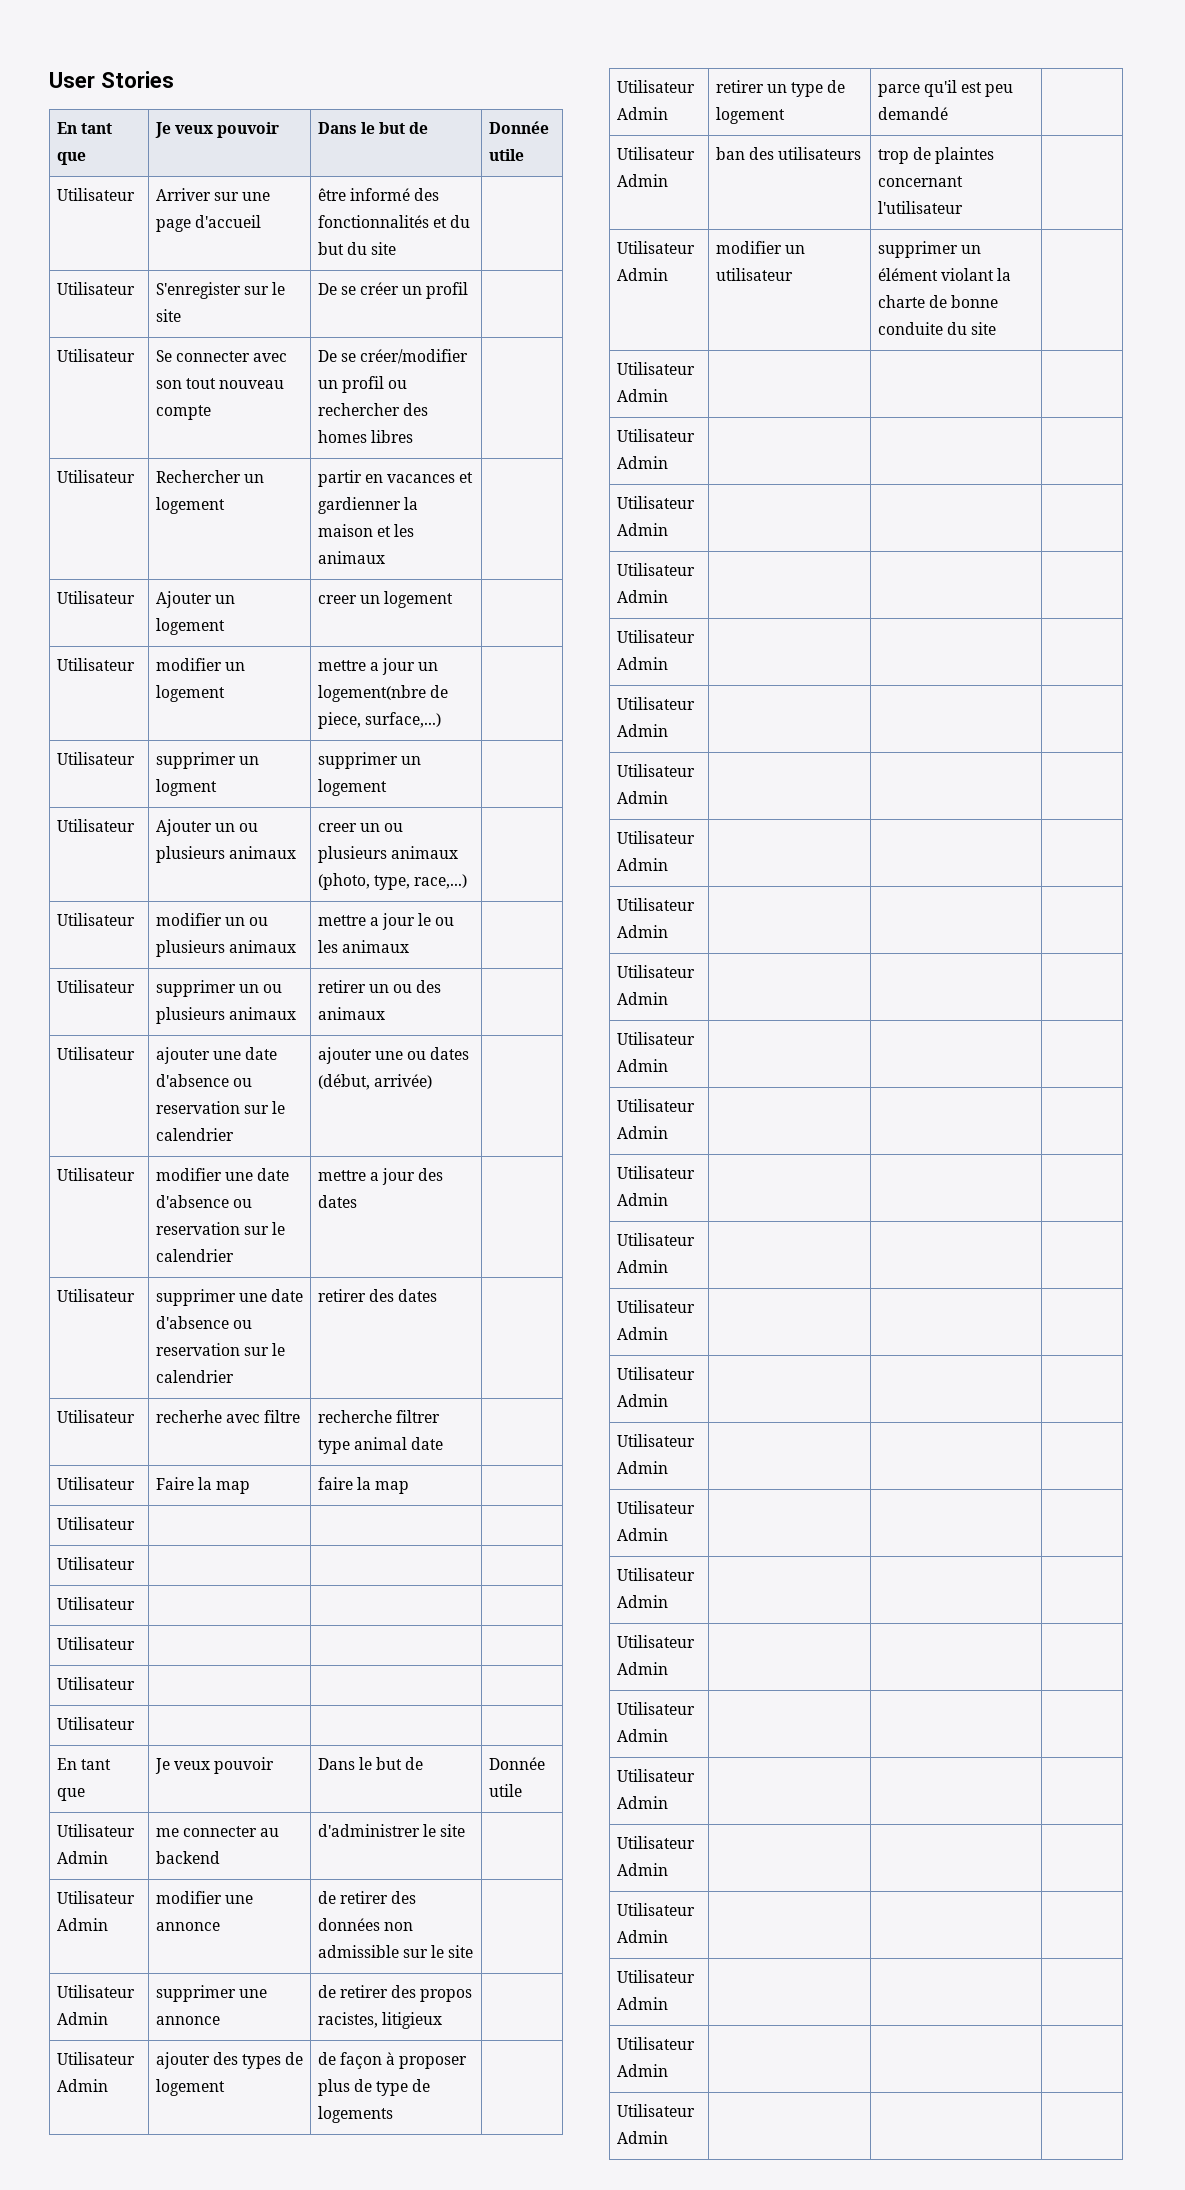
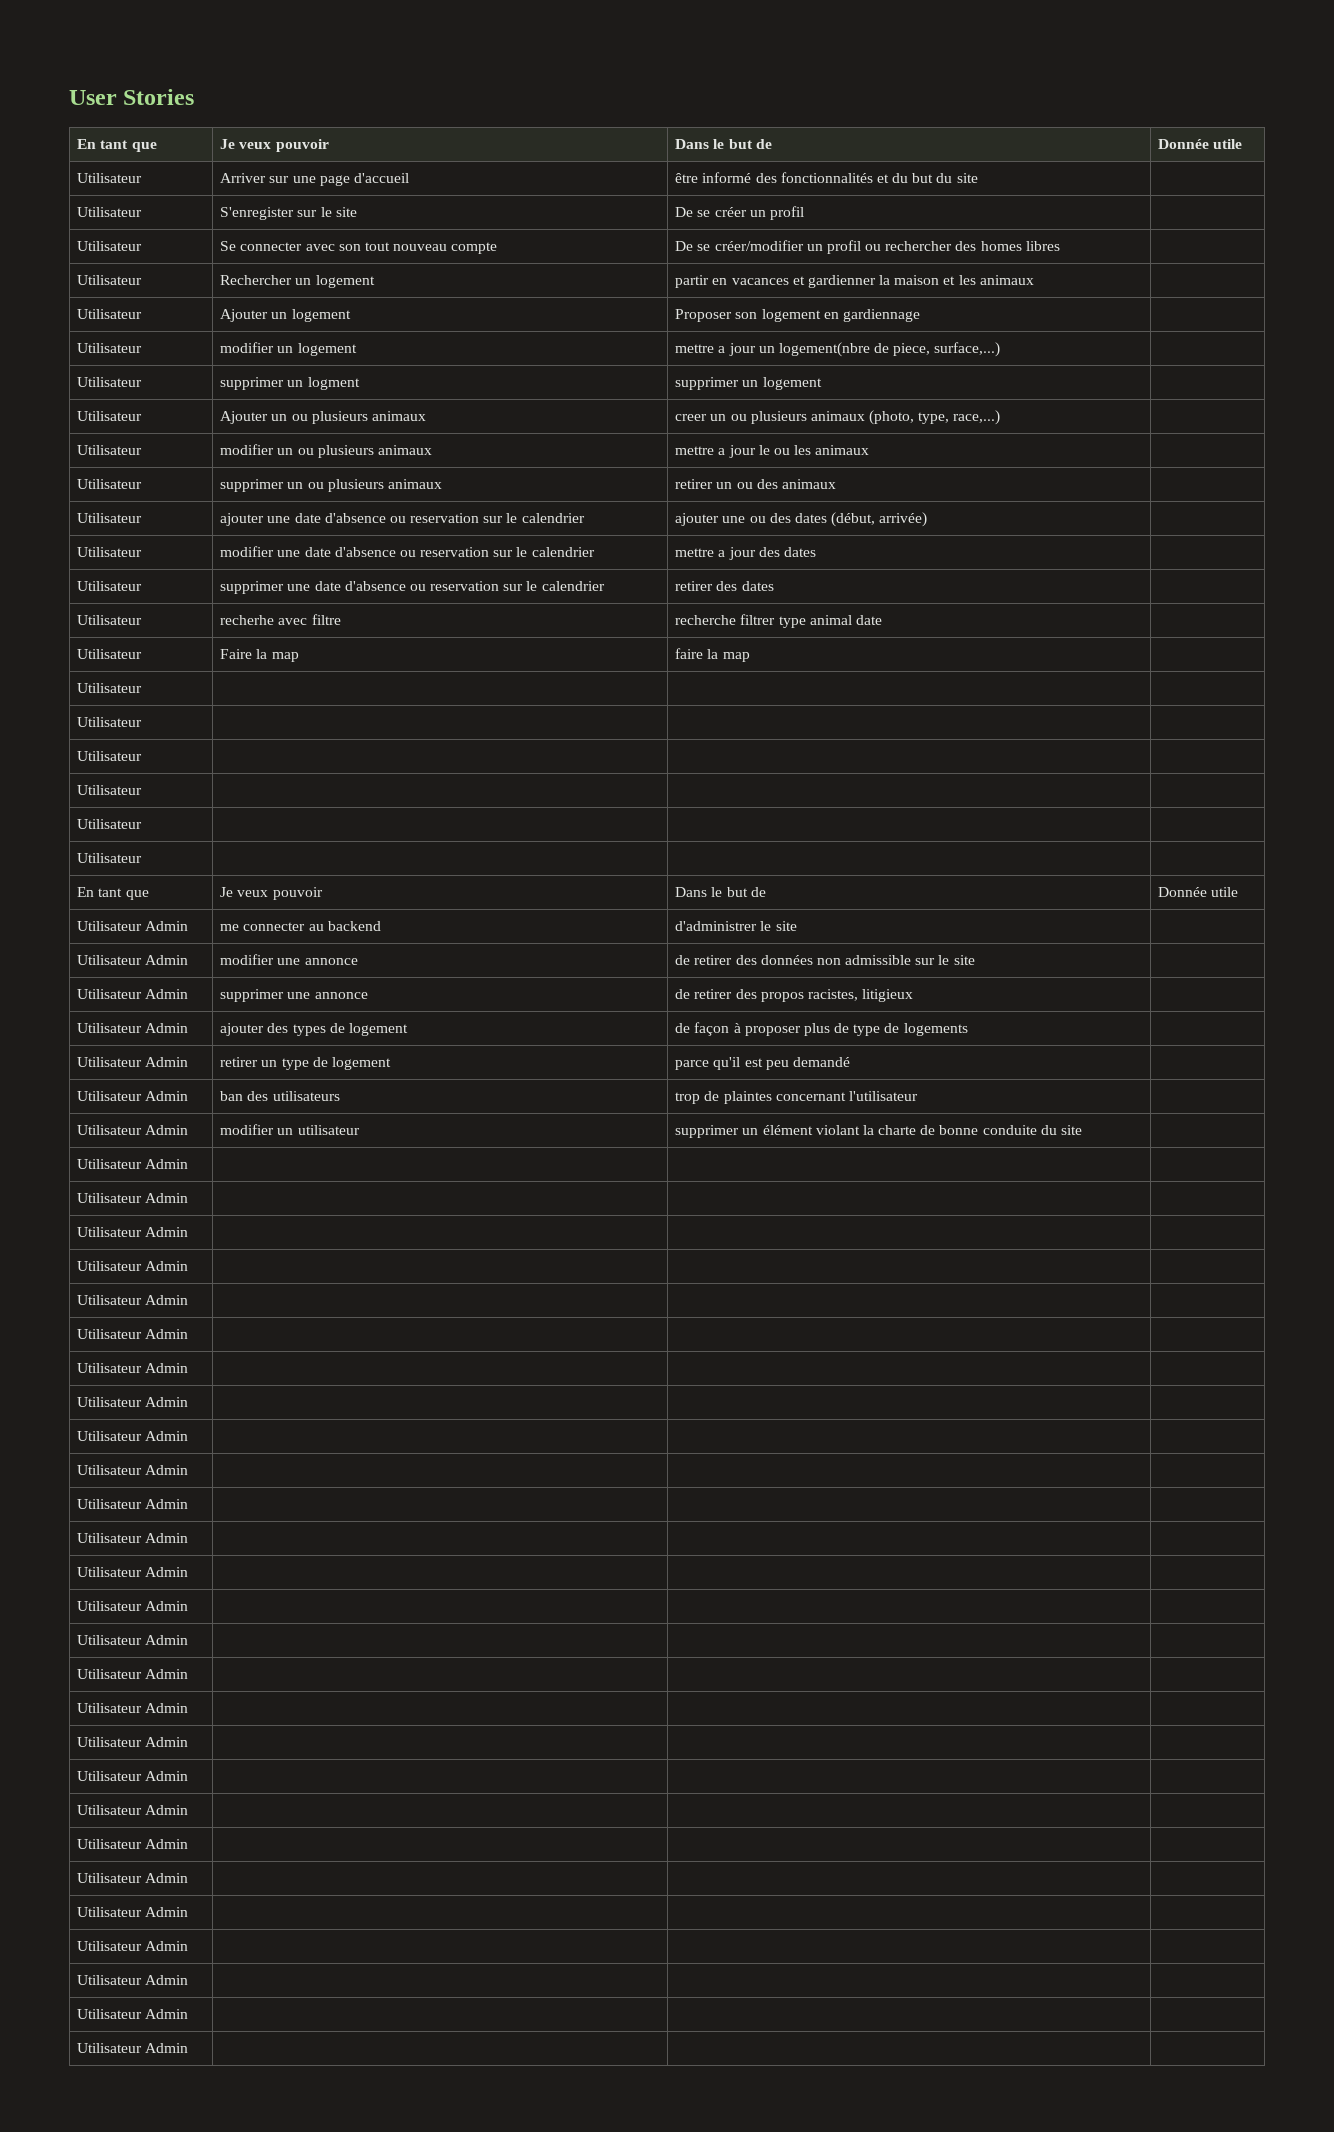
- Utilisateur | Ajouter un logement | creer un logement |
+ Utilisateur | Ajouter un logement | Proposer son logement en gardiennage |
- Utilisateur | ajouter une date d'absence ou reservation sur le calendrier | ajouter une ou dates (début, arrivée) |
+ Utilisateur | ajouter une date d'absence ou reservation sur le calendrier | ajouter une ou des dates (début, arrivée) |

